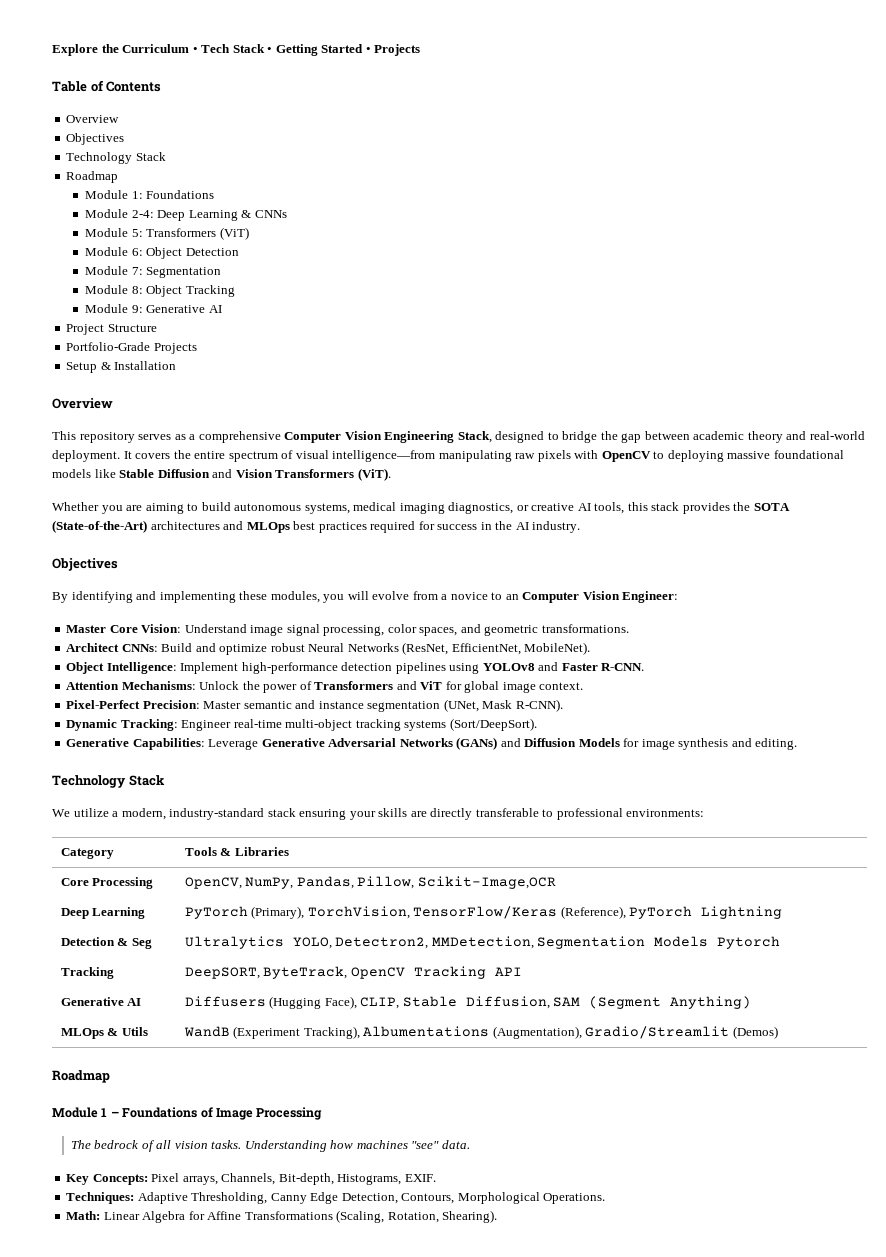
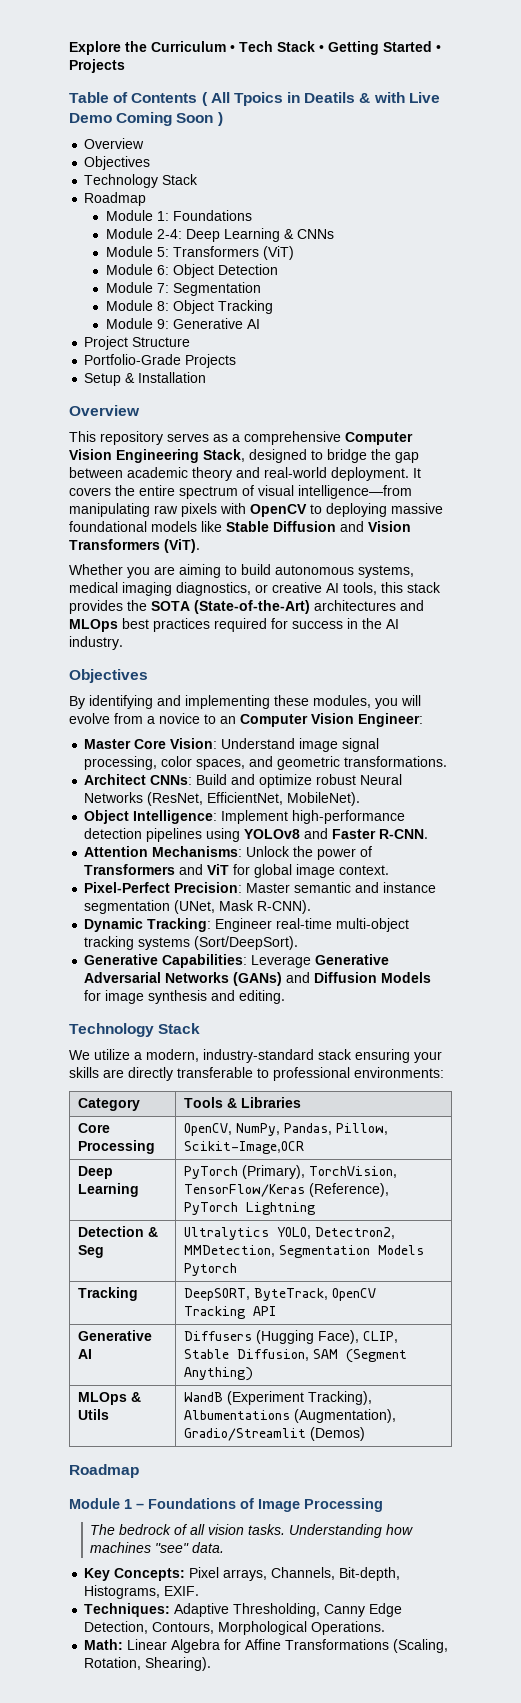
- Table of Contents
+ Table of Contents ( All Tpoics in Deatils & with Live Demo Coming Soon )

